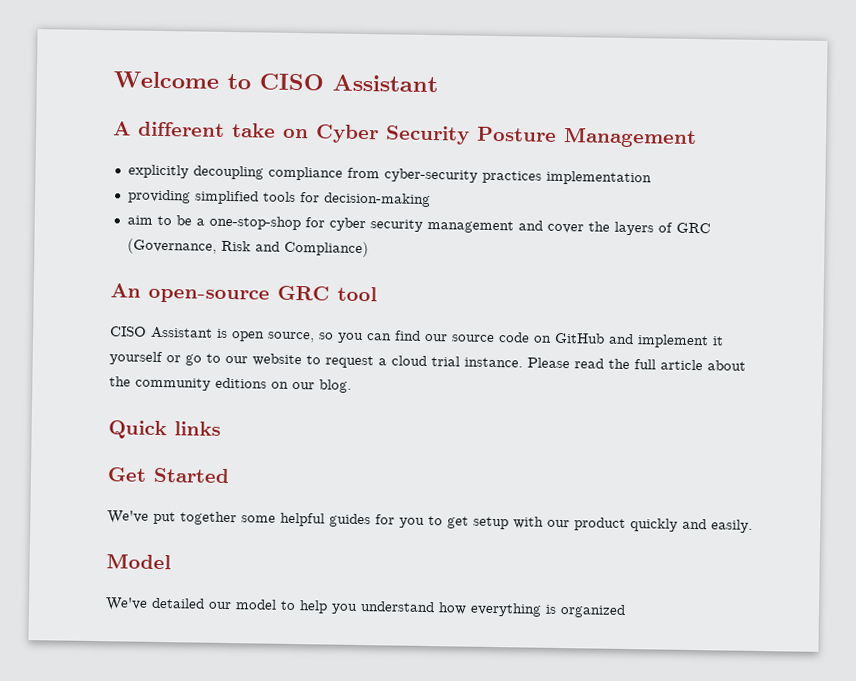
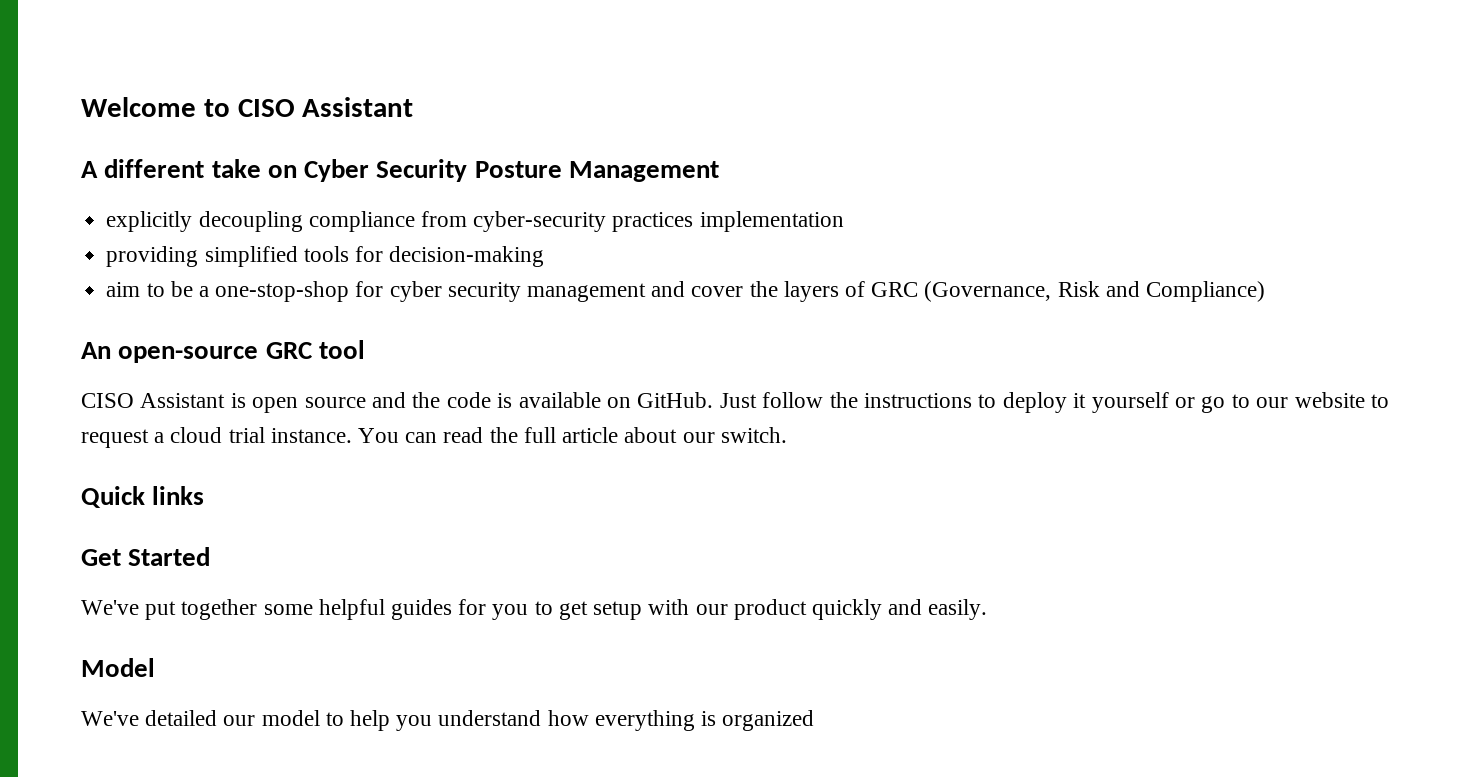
- CISO Assistant is open source, so you can find our source code on GitHub and implement it yourself or go to our website to request a cloud trial instance.
+ CISO Assistant is open source and the code is available on GitHub. Just follow the instructions to deploy it yourself or go to our website to request a cloud trial instance.
- Please read the full article about the community editions on our blog.
+ You can read the full article about our switch.

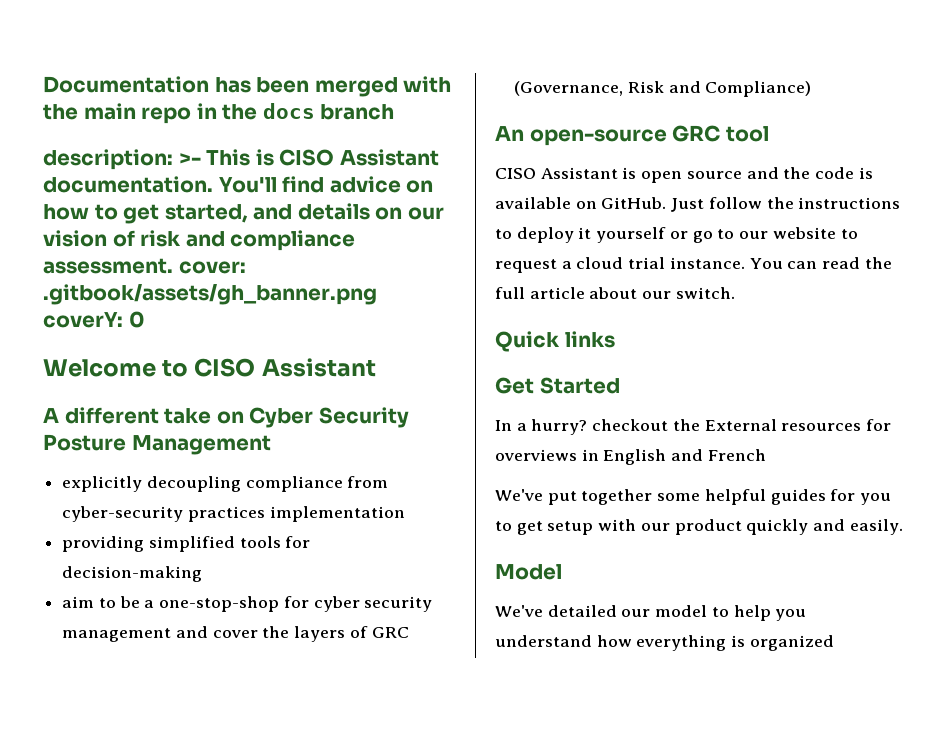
+ Documentation has been merged with the main repo in the docs branch
+ description: >- This is CISO Assistant documentation. You'll find advice on how to get started, and details on our vision of risk and compliance assessment. cover: .gitbook/assets/gh_banner.png coverY: 0
+ In a hurry? checkout the External resources for overviews in English and French

